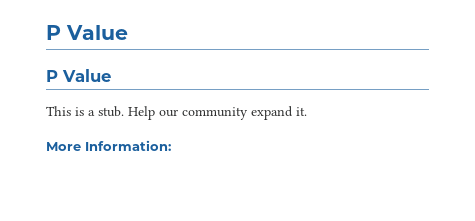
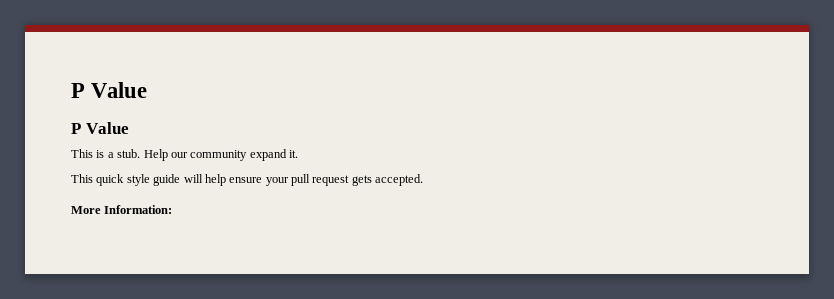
+ This quick style guide will help ensure your pull request gets accepted.

